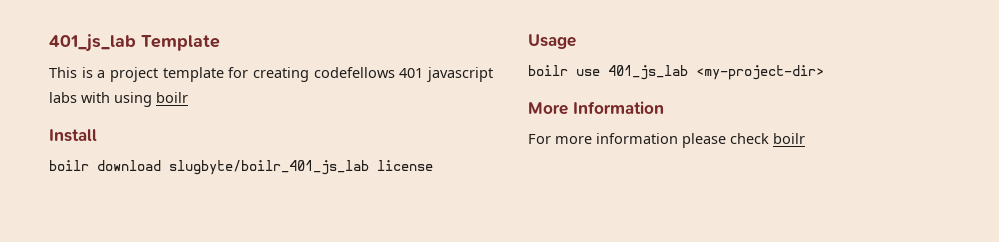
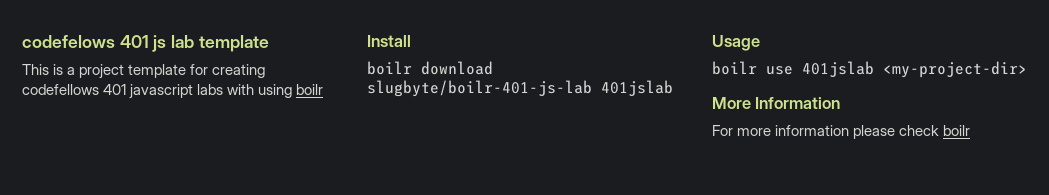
- 401_js_lab Template
+ codefelows 401 js lab template
- boilr download slugbyte/boilr_401_js_lab license
+ boilr download slugbyte/boilr-401-js-lab 401jslab
- boilr use 401_js_lab <my-project-dir>
+ boilr use 401jslab <my-project-dir>

